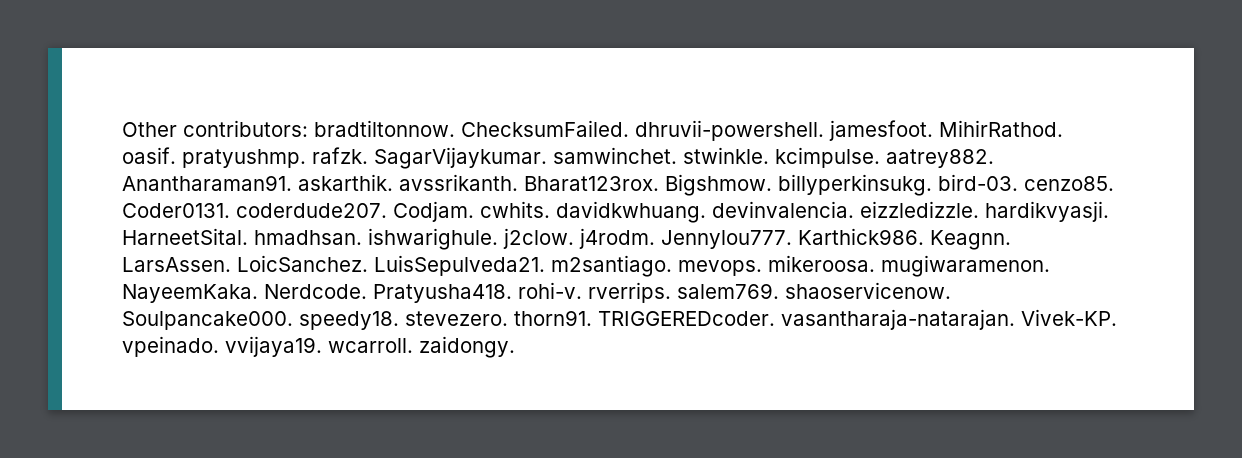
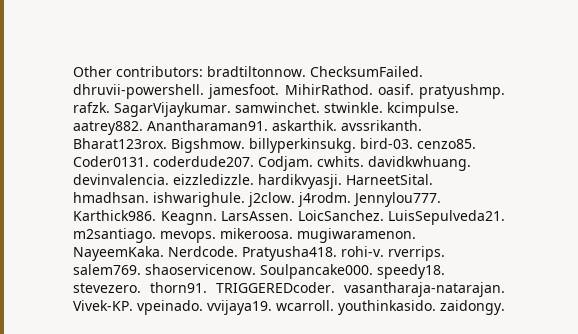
- Vivek-KP. vpeinado. vvijaya19. wcarroll. zaidongy.
+ Vivek-KP. vpeinado. vvijaya19. wcarroll. youthinkasido. zaidongy.

